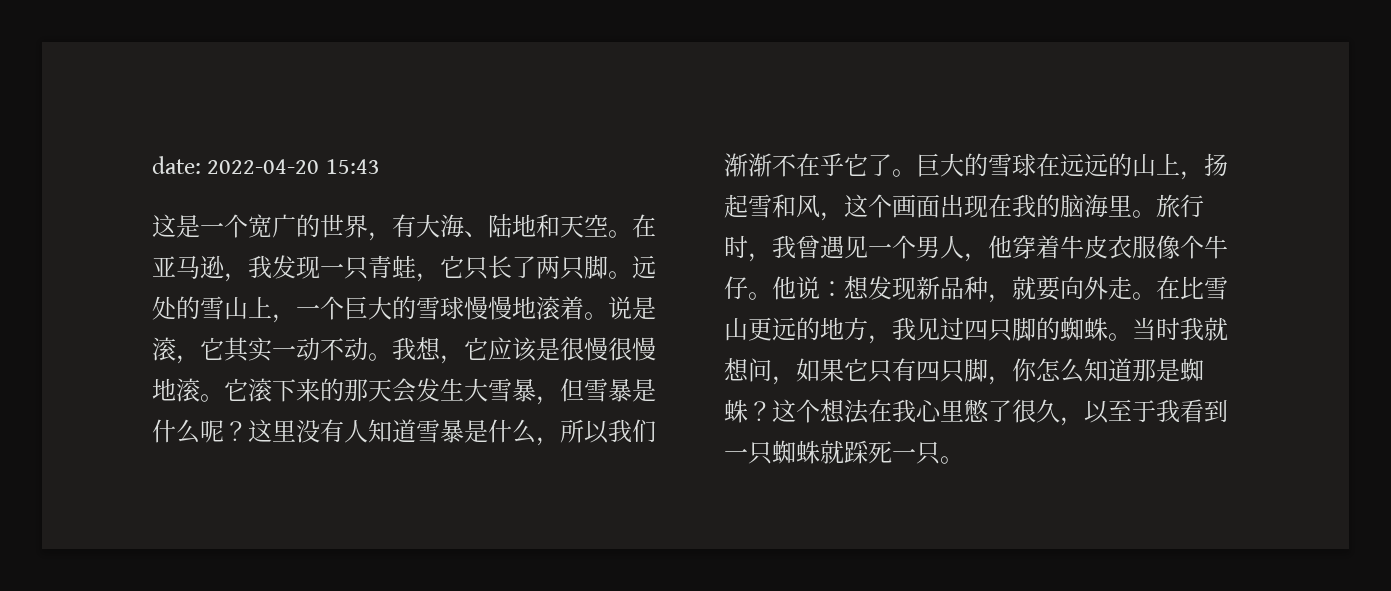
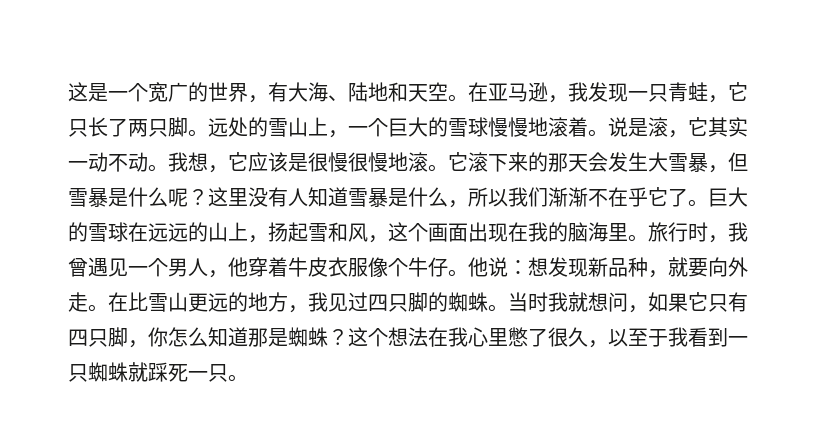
- date: 2022-04-20 15:43

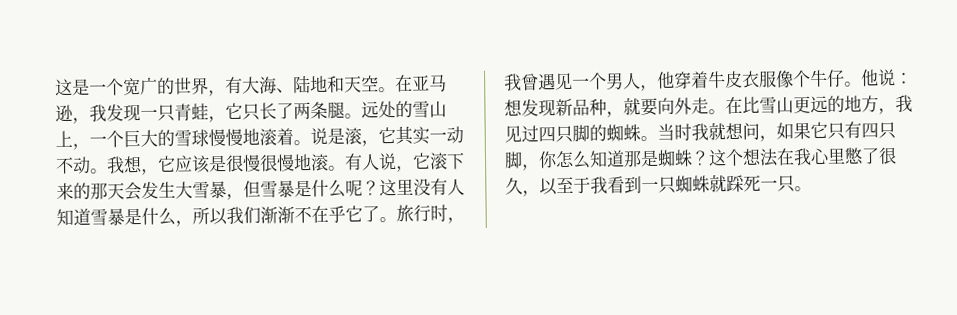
- 在亚马逊，我发现一只青蛙，它只长了两只脚。
+ 在亚马逊，我发现一只青蛙，它只长了两条腿。
- 它滚下来的那天会发生大雪暴，但雪暴是什么呢？
+ 有人说，它滚下来的那天会发生大雪暴，但雪暴是什么呢？
- 巨大的雪球在远远的山上，扬起雪和风，这个画面出现在我的脑海里。

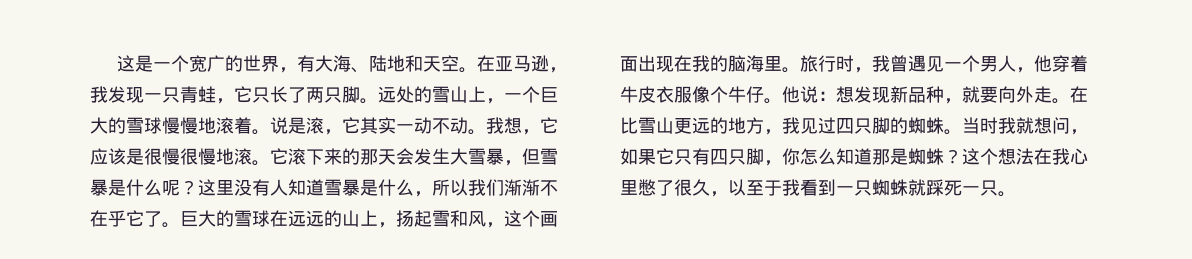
- 在亚马逊，我发现一只青蛙，它只长了两条腿。
+ 在亚马逊，我发现一只青蛙，它只长了两只脚。
- 有人说，它滚下来的那天会发生大雪暴，但雪暴是什么呢？
+ 它滚下来的那天会发生大雪暴，但雪暴是什么呢？
+ 巨大的雪球在远远的山上，扬起雪和风，这个画面出现在我的脑海里。

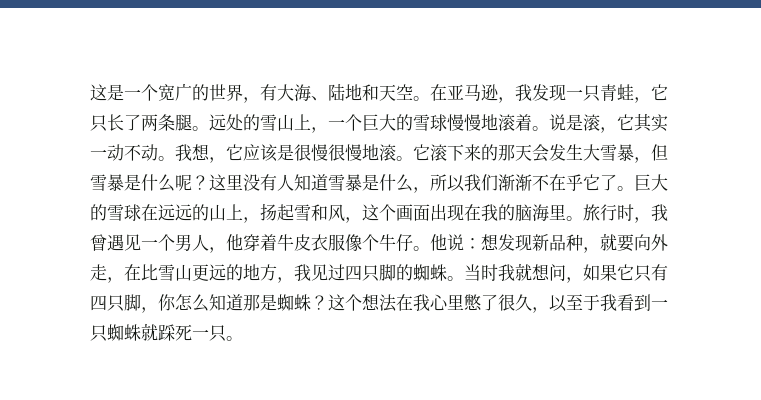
- 在亚马逊，我发现一只青蛙，它只长了两只脚。
+ 在亚马逊，我发现一只青蛙，它只长了两条腿。
- 他说：想发现新品种，就要向外走。在比雪山更远的地方，我见过四只脚的蜘蛛。
+ 他说：想发现新品种，就要向外走，在比雪山更远的地方，我见过四只脚的蜘蛛。

